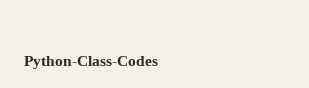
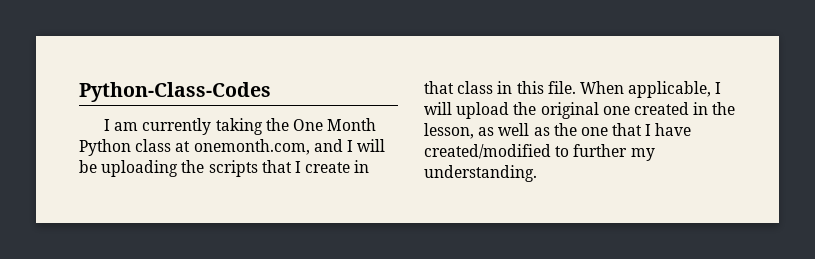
+ I am currently taking the One Month Python class at onemonth.com, and I will be uploading the scripts that I create in that class in this file. When applicable, I will upload the original one created in the lesson, as well as the one that I have created/modified to further my understanding.

